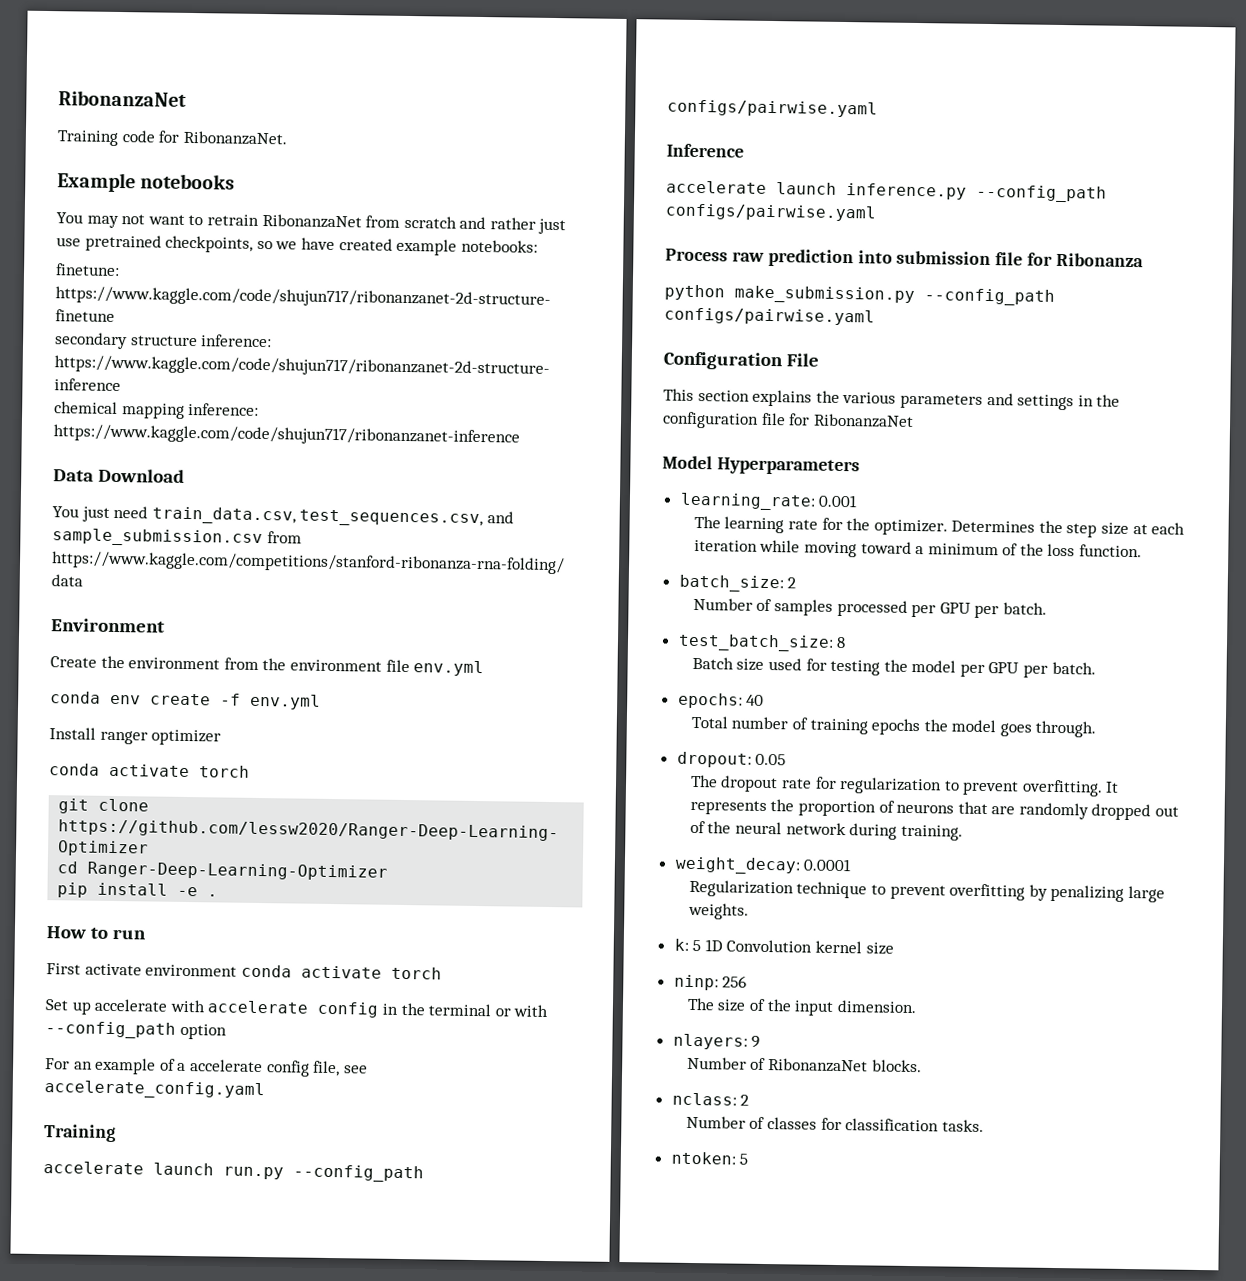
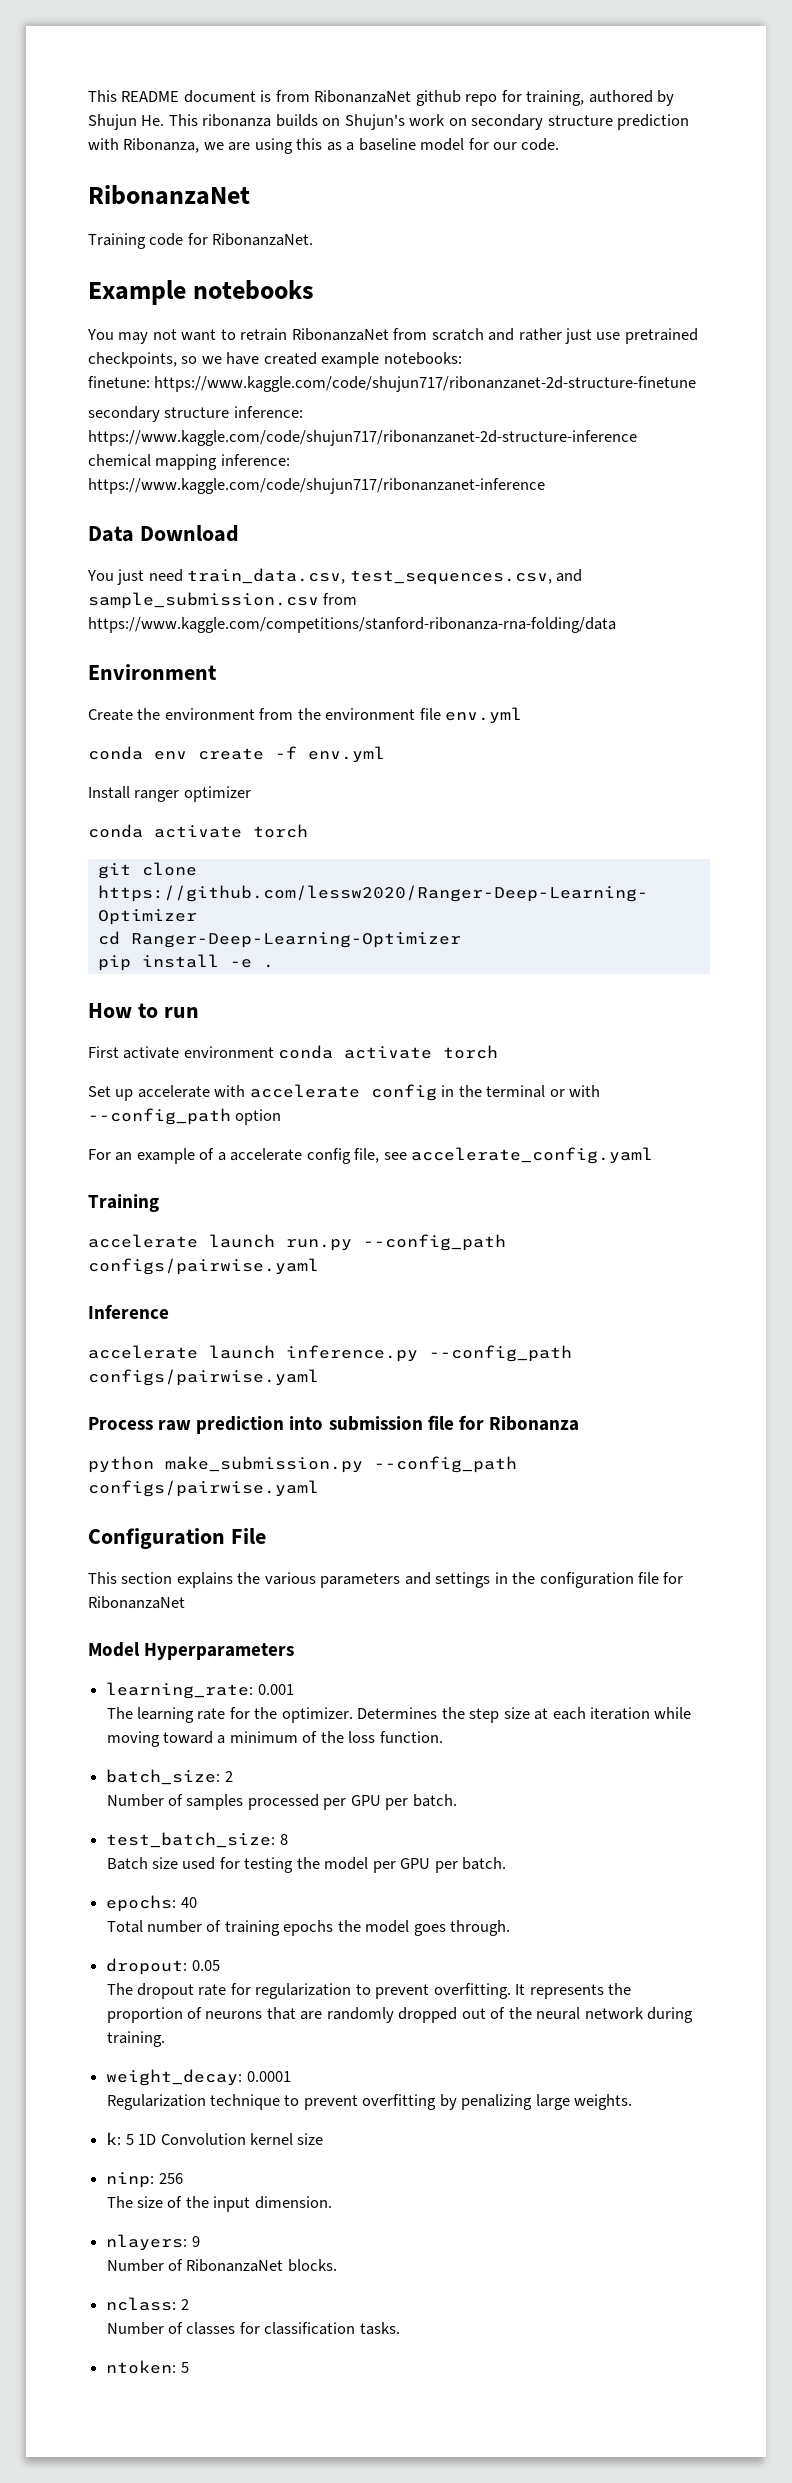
+ This README document is from RibonanzaNet github repo for training, authored by Shujun He. This ribonanza builds on Shujun's work on secondary structure prediction with Ribonanza, we are using this as a baseline model for our code.

